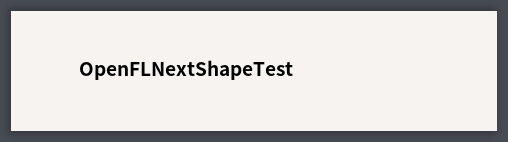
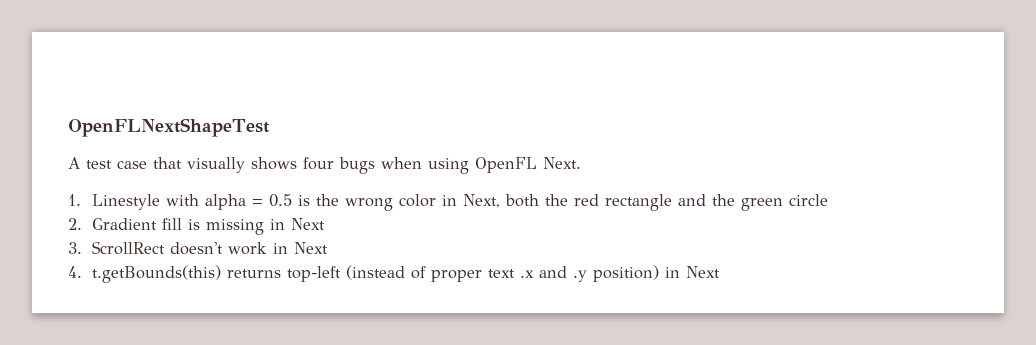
+ A test case that visually shows four bugs when using OpenFL Next.
+ 1. Linestyle with alpha = 0.5 is the wrong color in Next, both the red rectangle and the green circle
+ 2. Gradient fill is missing in Next
+ 3. ScrollRect doesn't work in Next
+ 4. t.getBounds(this) returns top-left (instead of proper text .x and .y position) in Next

